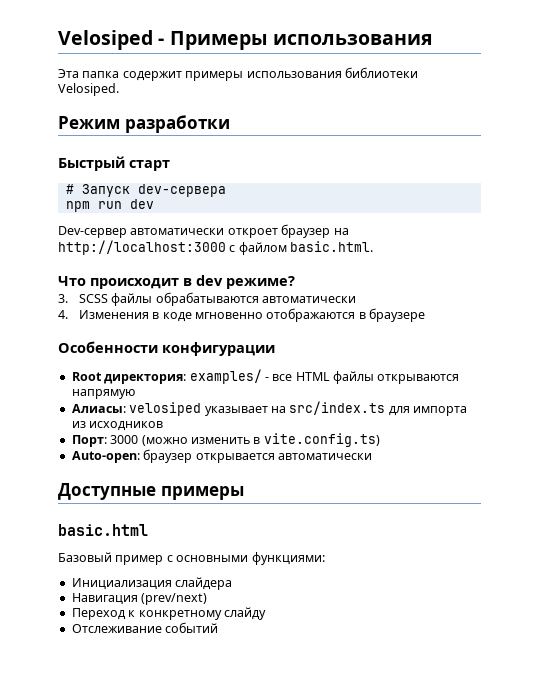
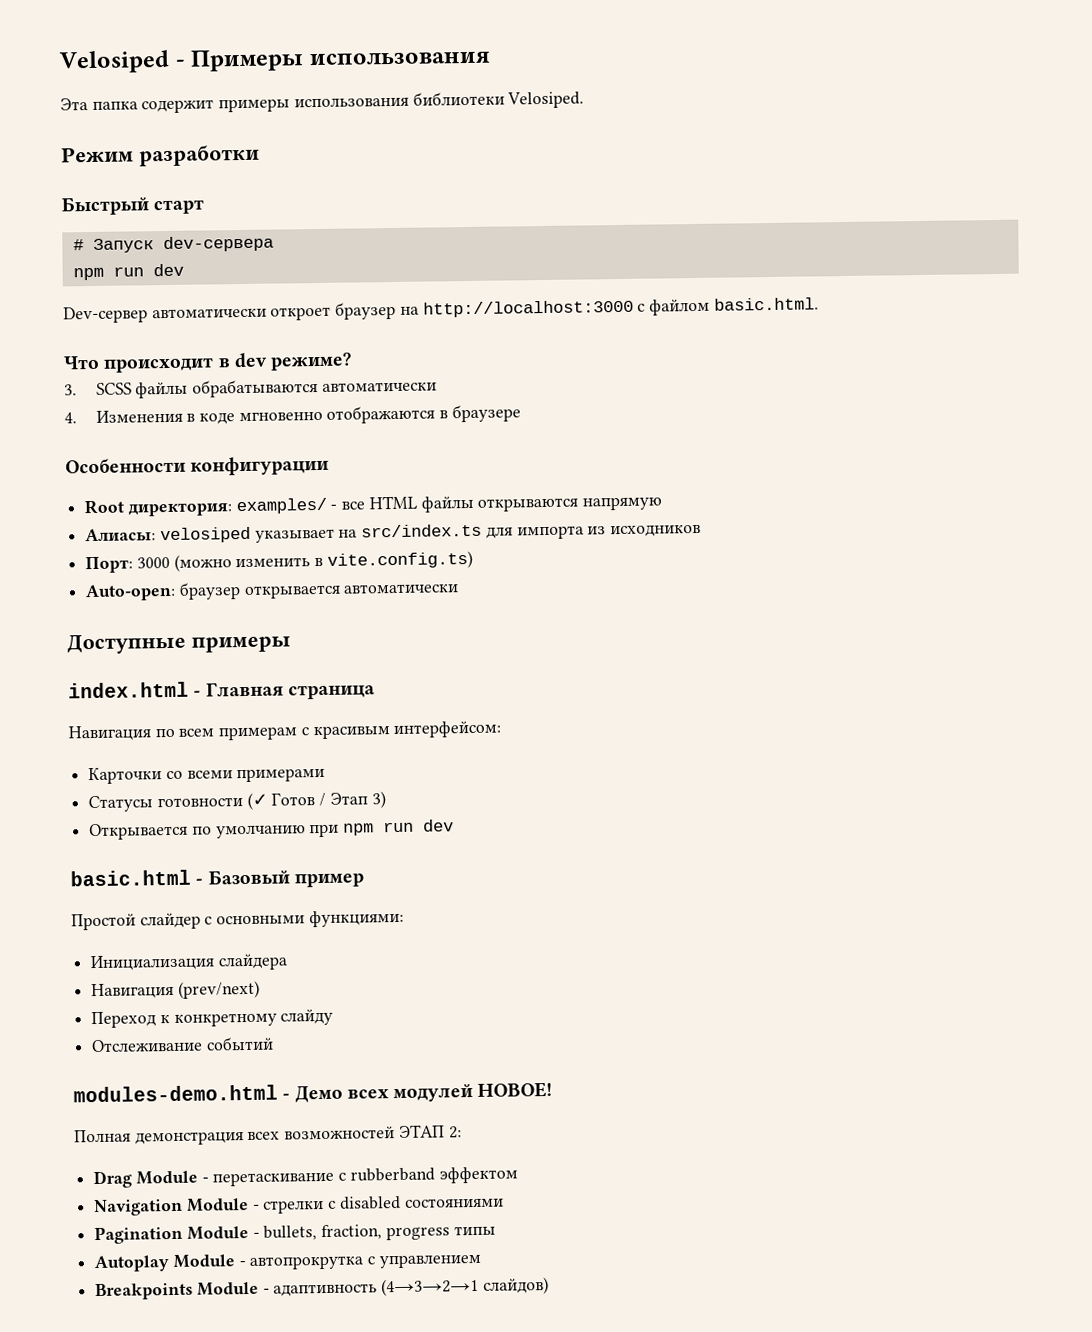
+ index.html - Главная страница
+ Навигация по всем примерам с красивым интерфейсом:
+ Карточки со всеми примерами
+ Статусы готовности (✓ Готов / Этап 3)
+ Открывается по умолчанию при npm run dev
- basic.html
- Базовый пример с основными функциями:
+ basic.html - Базовый пример
+ Простой слайдер с основными функциями:
+ modules-demo.html - Демо всех модулей НОВОЕ!
+ Полная демонстрация всех возможностей ЭТАП 2:
+ Drag Module - перетаскивание с rubberband эффектом
+ Navigation Module - стрелки с disabled состояниями
+ Pagination Module - bullets, fraction, progress типы
+ Autoplay Module - автопрокрутка с управлением
+ Breakpoints Module - адаптивность (4→3→2→1 слайдов)

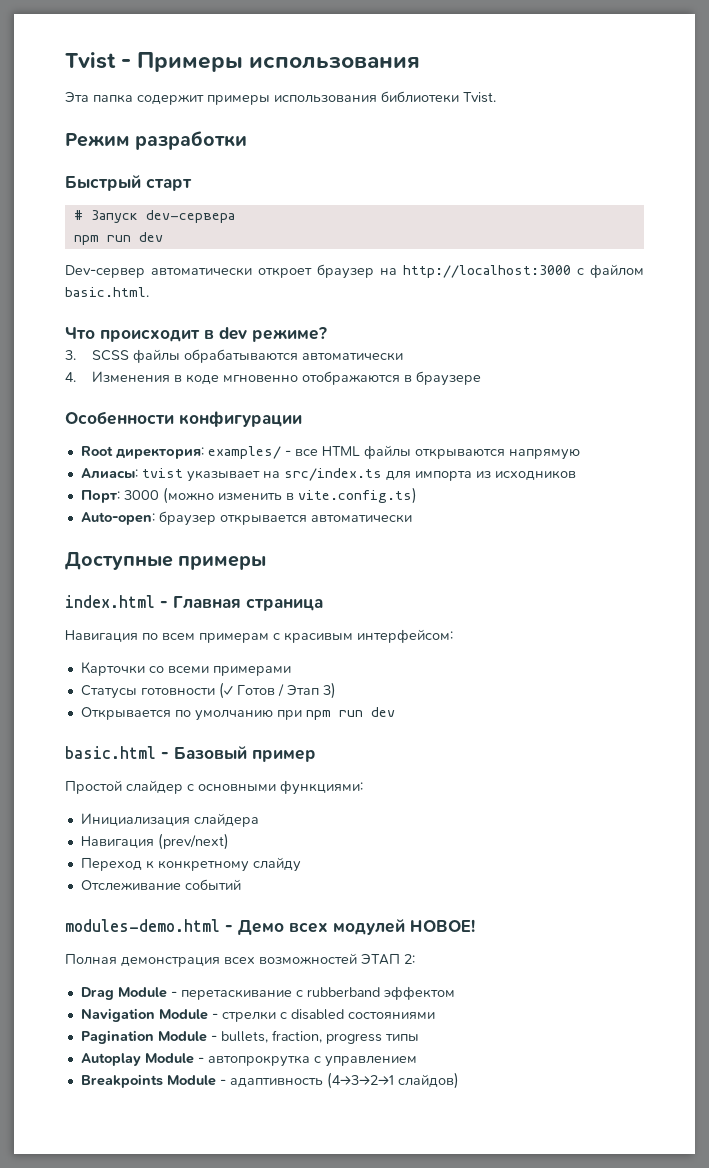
- Velosiped - Примеры использования
+ Tvist - Примеры использования
- Эта папка содержит примеры использования библиотеки Velosiped.
+ Эта папка содержит примеры использования библиотеки Tvist.
- Алиасы: velosiped указывает на src/index.ts для импорта из исходников
+ Алиасы: tvist указывает на src/index.ts для импорта из исходников

